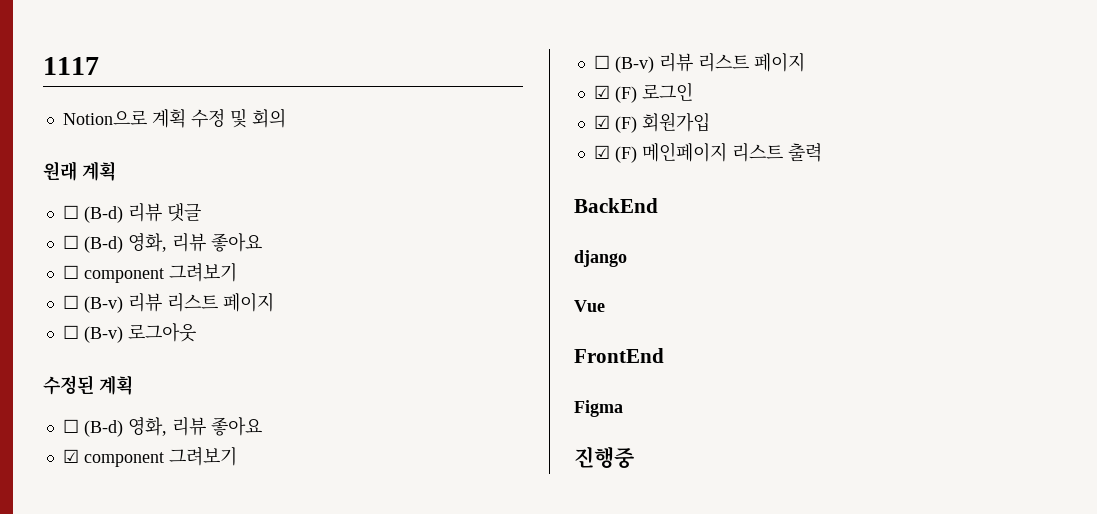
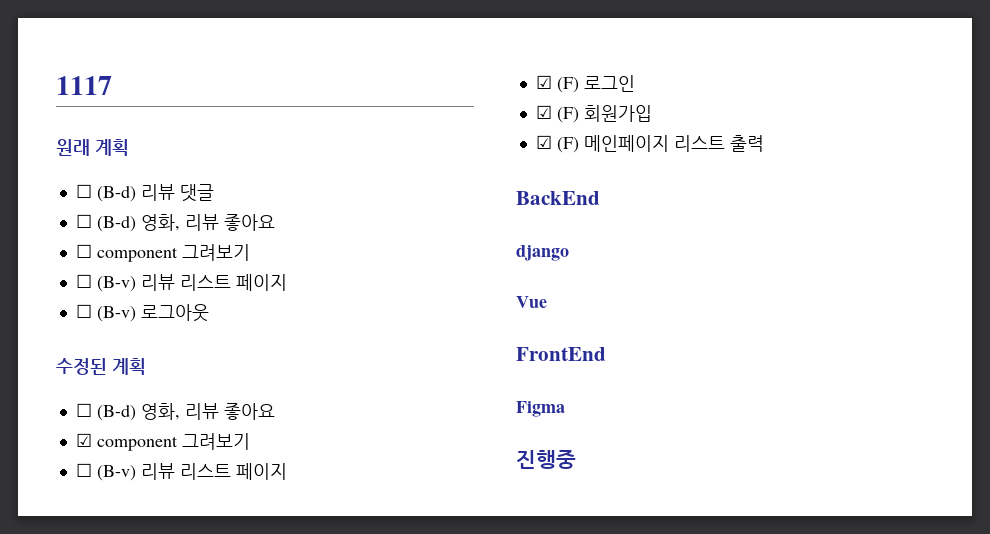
- Notion으로 계획 수정 및 회의

